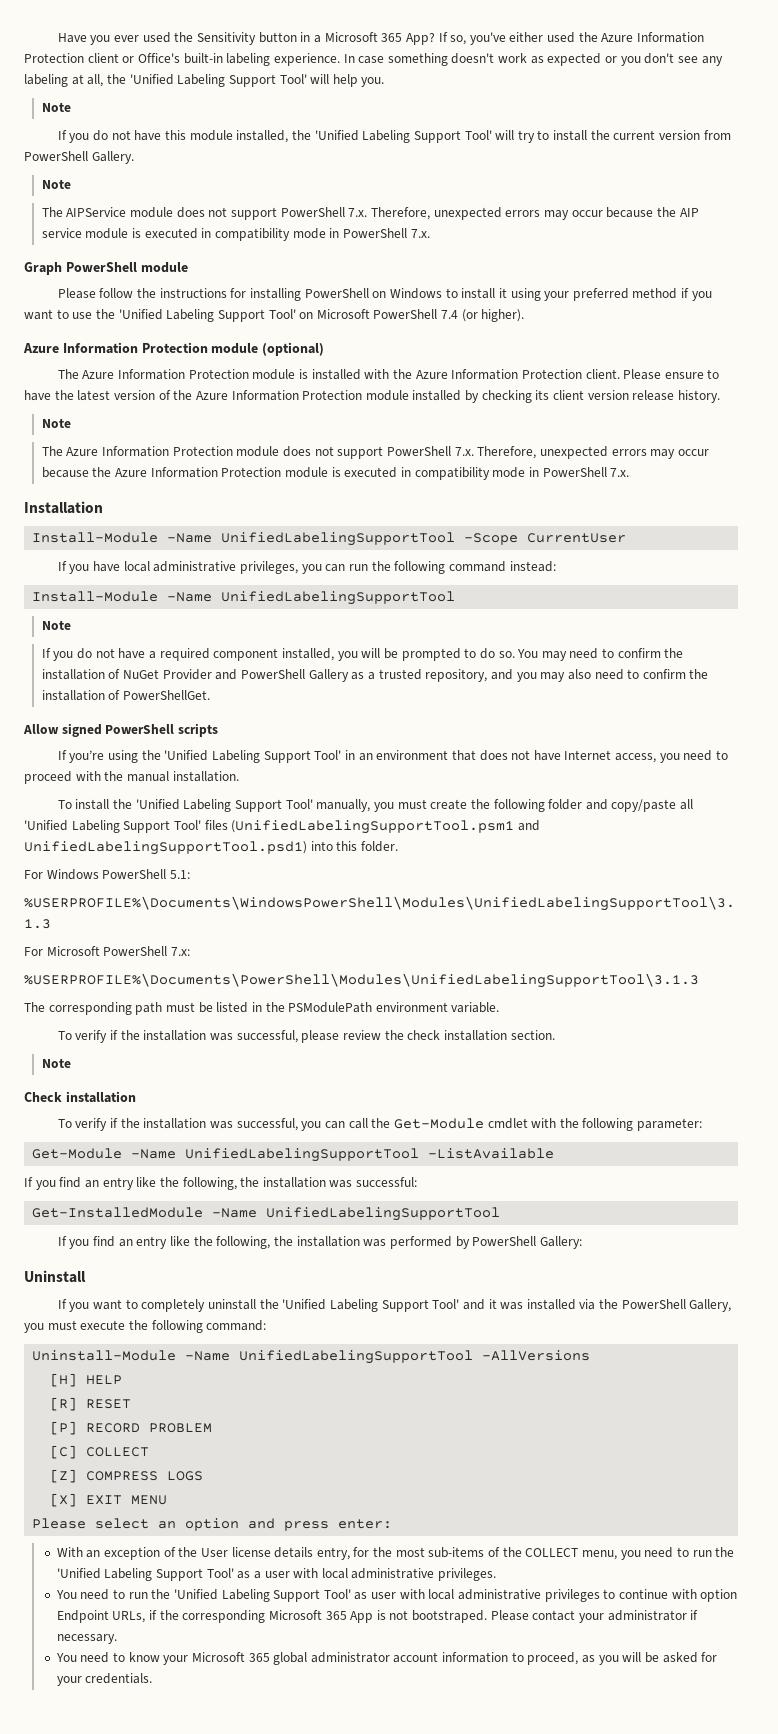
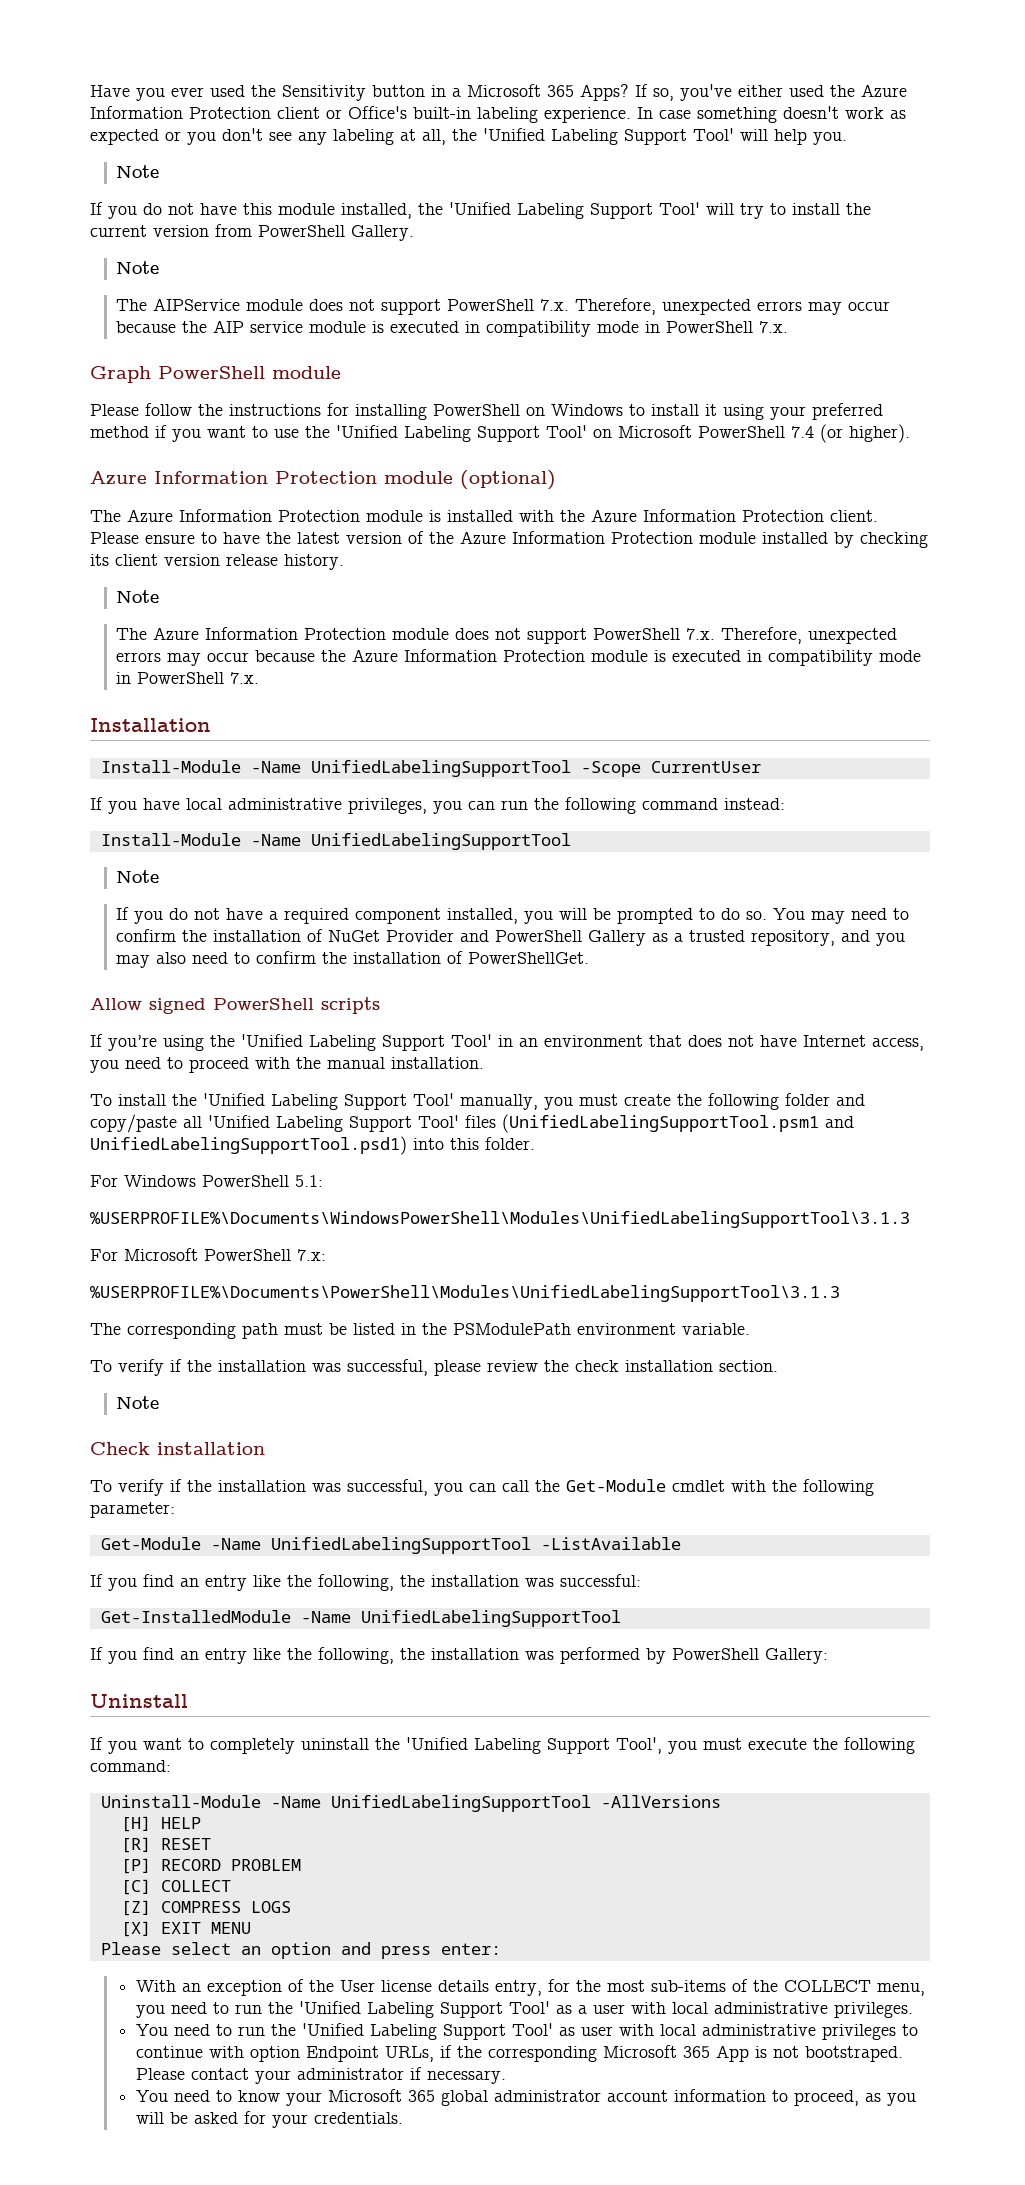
- Have you ever used the Sensitivity button in a Microsoft 365 App?
+ Have you ever used the Sensitivity button in a Microsoft 365 Apps?
- If you want to completely uninstall the 'Unified Labeling Support Tool' and it was installed via the PowerShell Gallery, you must execute the following command:
+ If you want to completely uninstall the 'Unified Labeling Support Tool', you must execute the following command:

